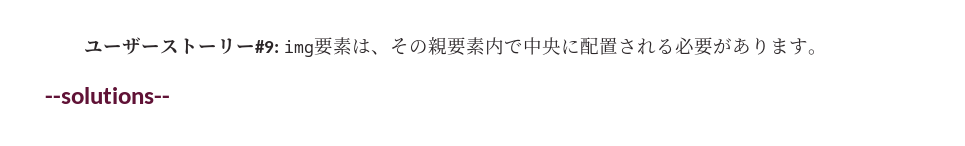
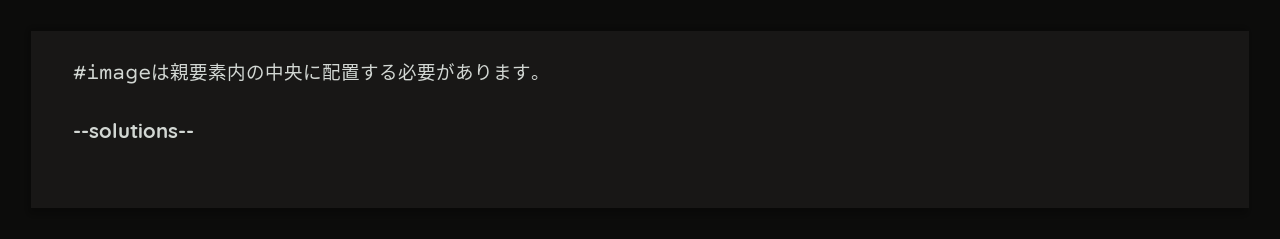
- ユーザーストーリー#9: img要素は、その親要素内で中央に配置される必要があります。
+ #imageは親要素内の中央に配置する必要があります。

